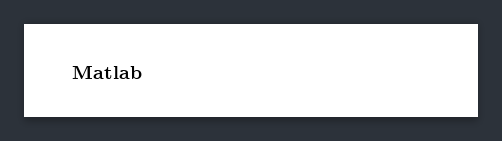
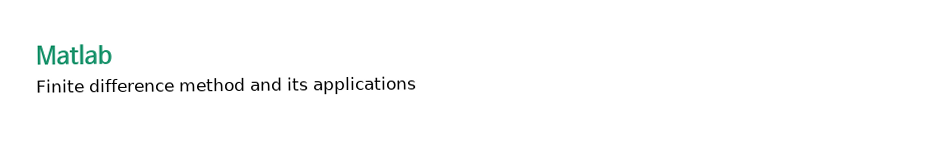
+ Finite difference method and its applications

